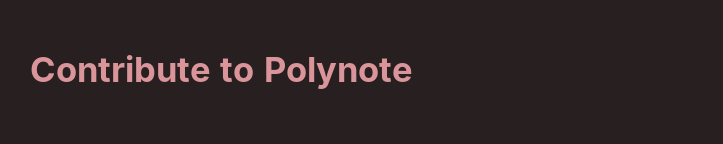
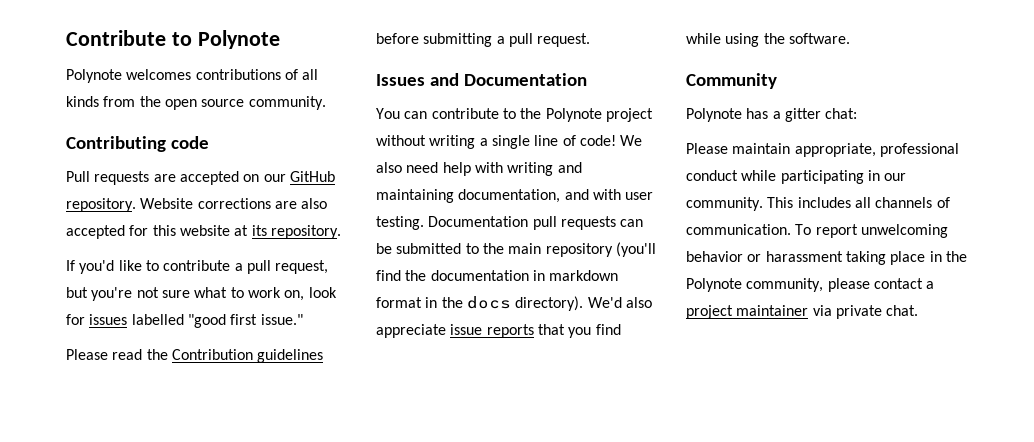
+ Polynote welcomes contributions of all kinds from the open source community.
+ Contributing code
+ Pull requests are accepted on our GitHub repository. Website corrections are also accepted for this website at its repository.
+ If you'd like to contribute a pull request, but you're not sure what to work on, look for issues labelled "good first issue."
+ Please read the Contribution guidelines before submitting a pull request.
+ Issues and Documentation
+ You can contribute to the Polynote project without writing a single line of code! We also need help with writing and maintaining documentation, and with user testing. Documentation pull requests can be submitted to the main repository (you'll find the documentation in markdown format in the docs directory). We'd also appreciate issue reports that you find while using the software.
+ Community
+ Polynote has a gitter chat:
+ Please maintain appropriate, professional conduct while participating in our community. This includes all channels of communication. To report unwelcoming behavior or harassment taking place in the Polynote community, please contact a project maintainer via private chat.

